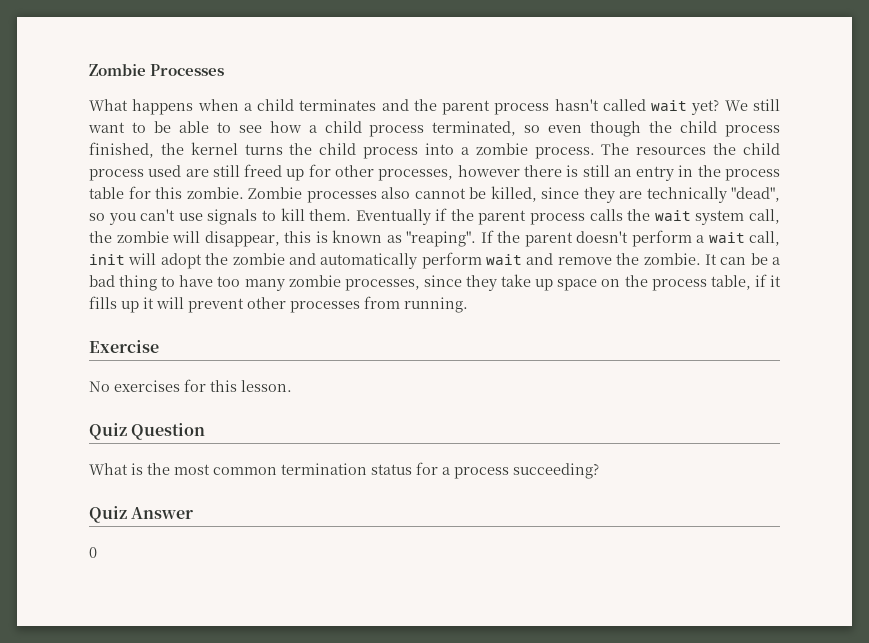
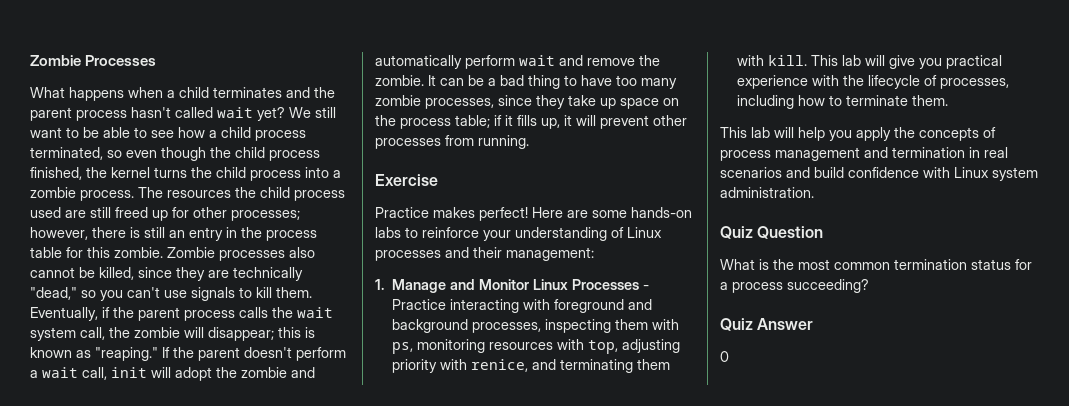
- The resources the child process used are still freed up for other processes, however there is still an entry in the process table for this zombie.
+ The resources the child process used are still freed up for other processes; however, there is still an entry in the process table for this zombie.
- Zombie processes also cannot be killed, since they are technically "dead", so you can't use signals to kill them.
+ Zombie processes also cannot be killed, since they are technically "dead," so you can't use signals to kill them.
- Eventually if the parent process calls the wait system call, the zombie will disappear, this is known as "reaping".
+ Eventually, if the parent process calls the wait system call, the zombie will disappear; this is known as "reaping."
- It can be a bad thing to have too many zombie processes, since they take up space on the process table, if it fills up it will prevent other processes from running.
+ It can be a bad thing to have too many zombie processes, since they take up space on the process table; if it fills up, it will prevent other processes from running.
- No exercises for this lesson.
+ Practice makes perfect! Here are some hands-on labs to reinforce your understanding of Linux processes and their management:
+ 1. Manage and Monitor Linux Processes - Practice interacting with foreground and background processes, inspecting them with ps, monitoring resources with top, adjusting priority with renice, and terminating them with kill. This lab will give you practical experience with the lifecycle of processes, including how to terminate them.
+ This lab will help you apply the concepts of process management and termination in real scenarios and build confidence with Linux system administration.

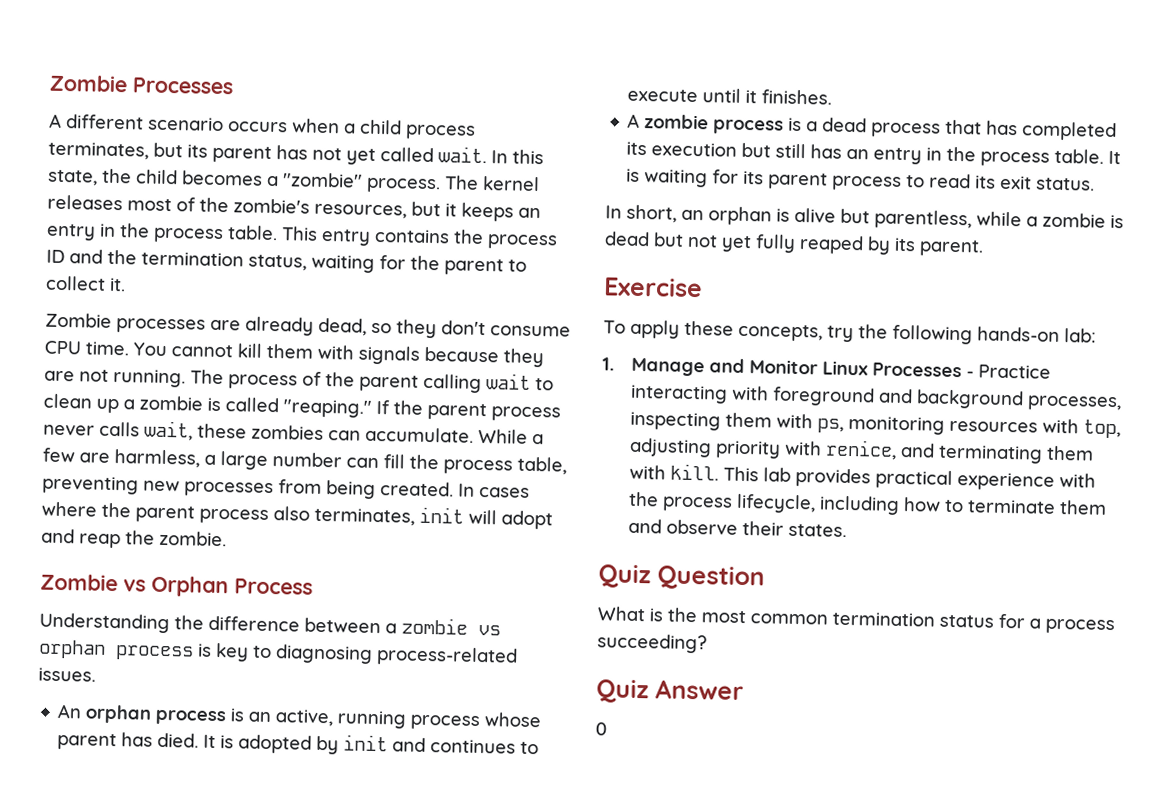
- What happens when a child terminates and the parent process hasn't called wait yet? We still want to be able to see how a child process terminated, so even though the child process finished, the kernel turns the child process into a zombie process. The resources the child process used are still freed up for other processes; however, there is still an entry in the process table for this zombie. Zombie processes also cannot be killed, since they are technically "dead," so you can't use signals to kill them. Eventually, if the parent process calls the wait system call, the zombie will disappear; this is known as "reaping." If the parent doesn't perform a wait call, init will adopt the zombie and automatically perform wait and remove the zombie. It can be a bad thing to have too many zombie processes, since they take up space on the process table; if it fills up, it will prevent other processes from running.
+ A different scenario occurs when a child process terminates, but its parent has not yet called wait. In this state, the child becomes a "zombie" process. The kernel releases most of the zombie's resources, but it keeps an entry in the process table. This entry contains the process ID and the termination status, waiting for the parent to collect it.
+ Zombie processes are already dead, so they don't consume CPU time. You cannot kill them with signals because they are not running. The process of the parent calling wait to clean up a zombie is called "reaping." If the parent process never calls wait, these zombies can accumulate. While a few are harmless, a large number can fill the process table, preventing new processes from being created. In cases where the parent process also terminates, init will adopt and reap the zombie.
+ Zombie vs Orphan Process
+ Understanding the difference between a zombie vs orphan process is key to diagnosing process-related issues.
+ An orphan process is an active, running process whose parent has died. It is adopted by init and continues to execute until it finishes.
+ A zombie process is a dead process that has completed its execution but still has an entry in the process table. It is waiting for its parent process to read its exit status.
+ In short, an orphan is alive but parentless, while a zombie is dead but not yet fully reaped by its parent.
  Exercise
- Practice makes perfect! Here are some hands-on labs to reinforce your understanding of Linux processes and their management:
+ To apply these concepts, try the following hands-on lab:
- This lab will give you practical experience with the lifecycle of processes, including how to terminate them.
- This lab will help you apply the concepts of process management and termination in real scenarios and build confidence with Linux system administration.
+ This lab provides practical experience with the process lifecycle, including how to terminate them and observe their states.

